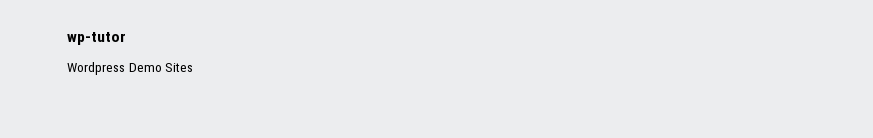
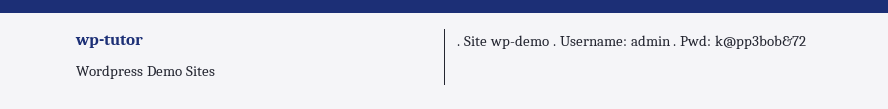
+ . Site wp-demo . Username: admin . Pwd: k@pp3bob&72

